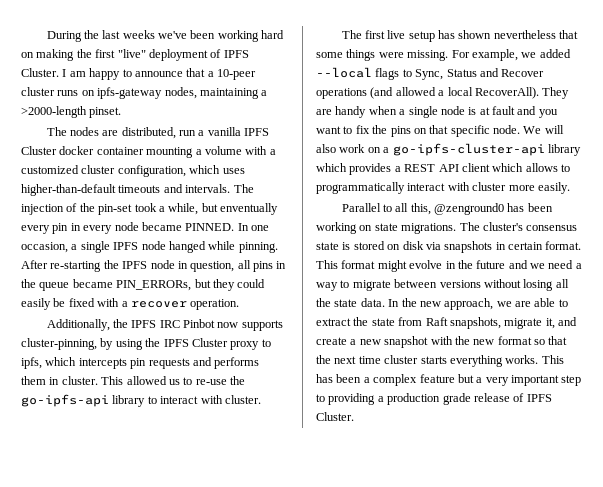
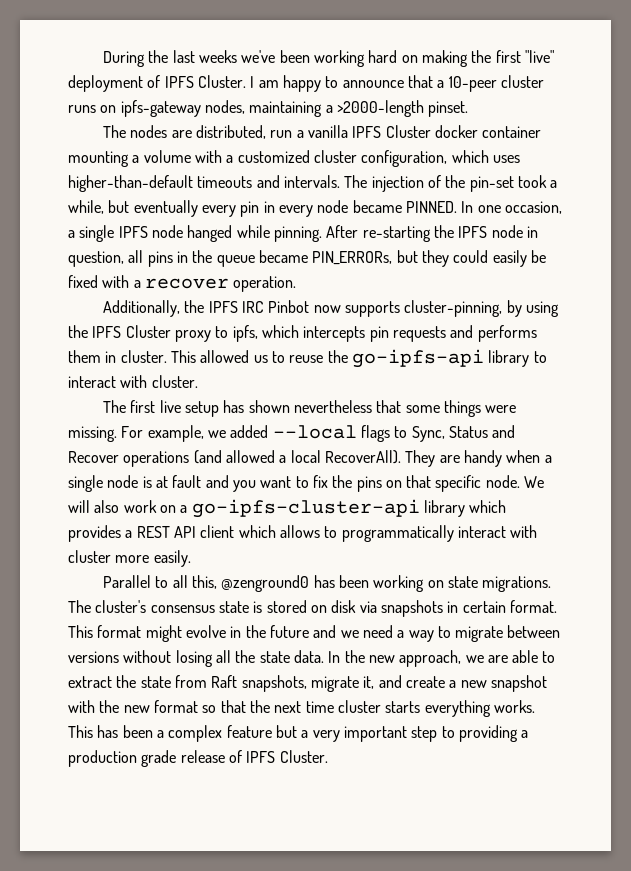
- The injection of the pin-set took a while, but enventually every pin in every node became PINNED.
+ The injection of the pin-set took a while, but eventually every pin in every node became PINNED.
- This allowed us to re-use the go-ipfs-api library to interact with cluster.
+ This allowed us to reuse the go-ipfs-api library to interact with cluster.

